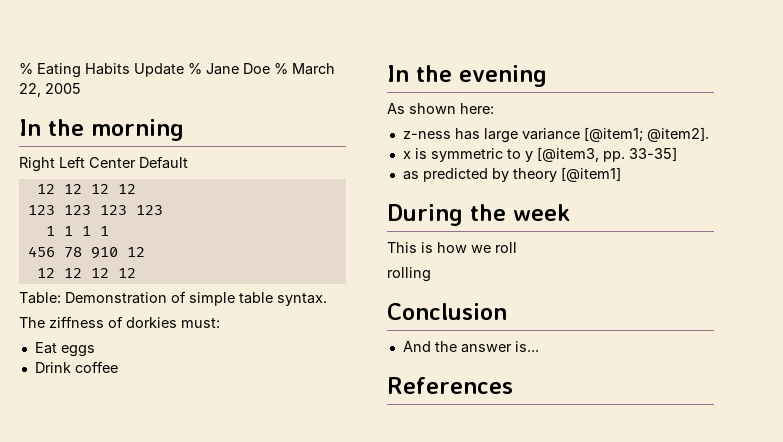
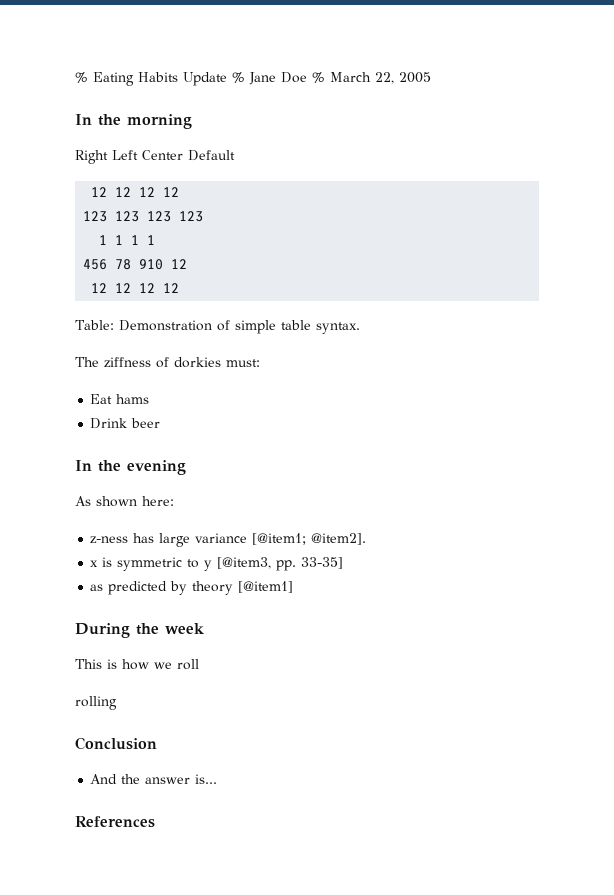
- Eat eggs
+ Eat hams
- Drink coffee
+ Drink beer

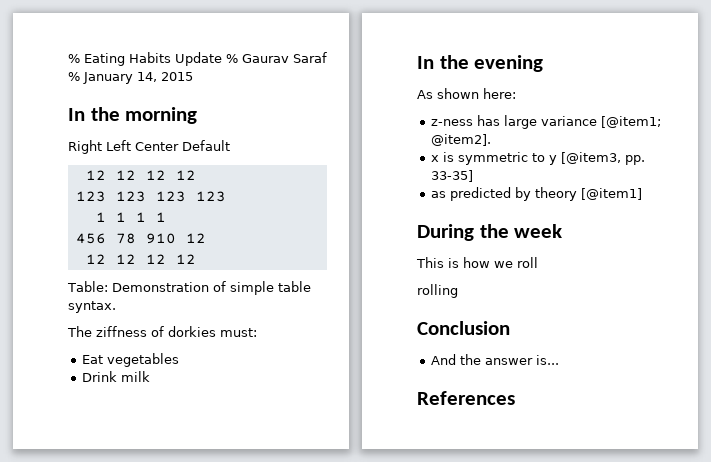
- % Eating Habits Update % Jane Doe % March 22, 2005
+ % Eating Habits Update % Gaurav Saraf % January 14, 2015
- Eat hams
+ Eat vegetables
- Drink beer
+ Drink milk

